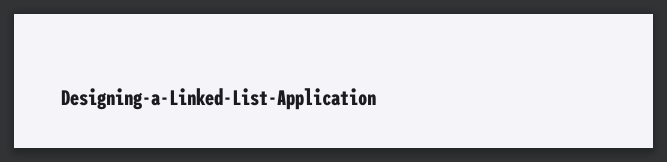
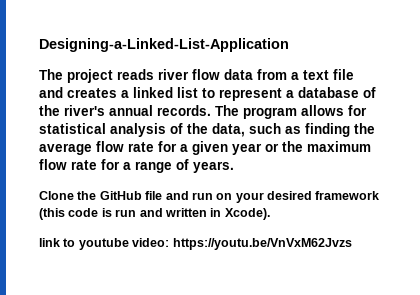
+ The project reads river flow data from a text file and creates a linked list to represent a database of the river's annual records. The program allows for statistical analysis of the data, such as finding the average flow rate for a given year or the maximum flow rate for a range of years.
+ Clone the GitHub file and run on your desired framework (this code is run and written in Xcode).
+ link to youtube video: https://youtu.be/VnVxM62Jvzs

